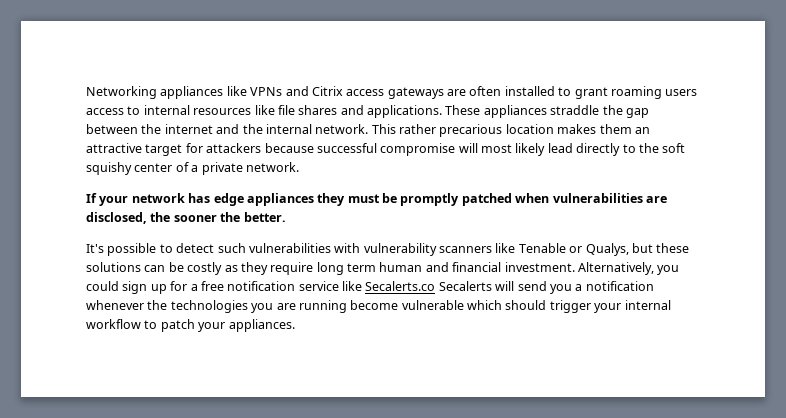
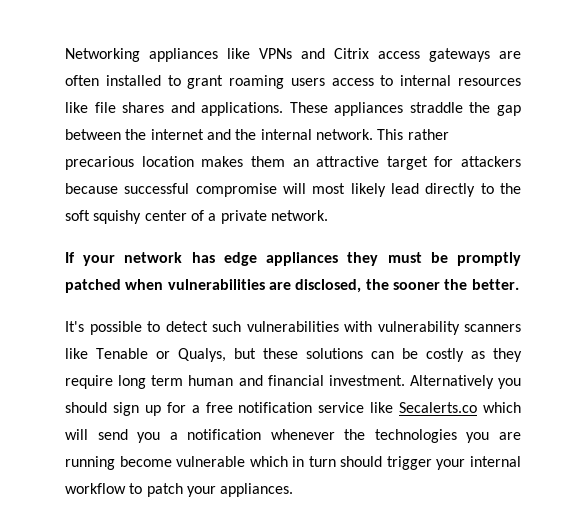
- Alternatively, you could sign up for a free notification service like Secalerts.co Secalerts will send you a notification whenever the technologies you are running become vulnerable which should trigger your internal workflow to patch your appliances.
+ Alternatively you should sign up for a free notification service like Secalerts.co which will send you a notification whenever the technologies you are running become vulnerable which in turn should trigger your internal workflow to patch your appliances.

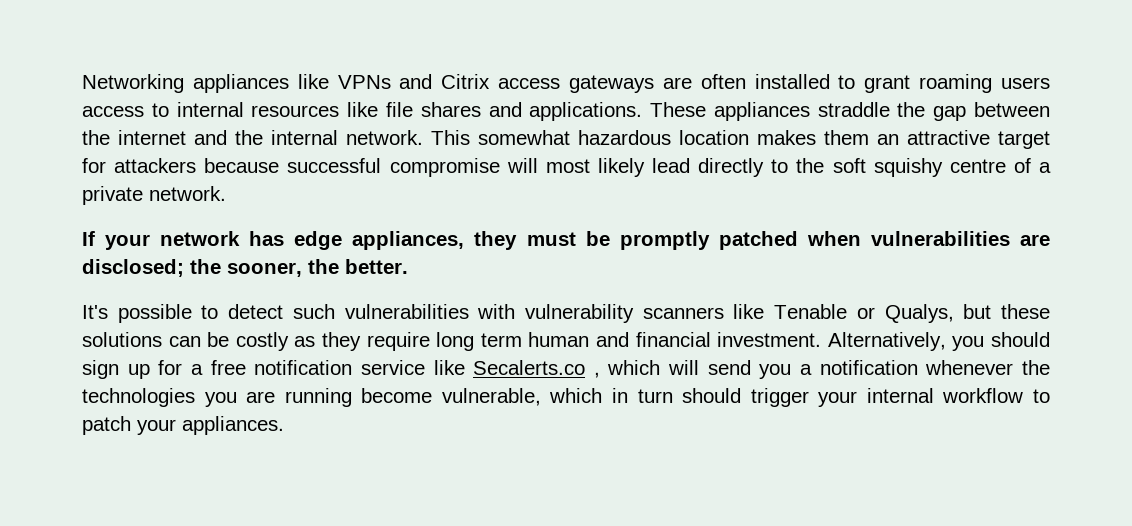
- This rather precarious location makes them an attractive target for attackers because successful compromise will most likely lead directly to the soft squishy center of a private network.
+ This somewhat hazardous location makes them an attractive target for attackers because successful compromise will most likely lead directly to the soft squishy centre of a private network.
- If your network has edge appliances they must be promptly patched when vulnerabilities are disclosed, the sooner the better.
+ If your network has edge appliances, they must be promptly patched when vulnerabilities are disclosed; the sooner, the better.
- Alternatively you should sign up for a free notification service like Secalerts.co which will send you a notification whenever the technologies you are running become vulnerable which in turn should trigger your internal workflow to patch your appliances.
+ Alternatively, you should sign up for a free notification service like Secalerts.co , which will send you a notification whenever the technologies you are running become vulnerable, which in turn should trigger your internal workflow to patch your appliances.

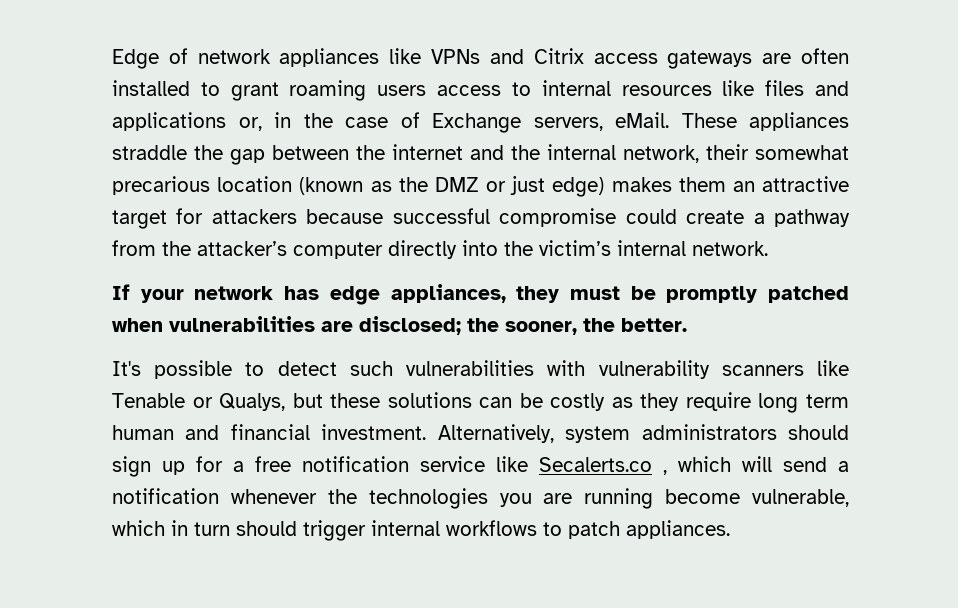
- Networking appliances like VPNs and Citrix access gateways are often installed to grant roaming users access to internal resources like file shares and applications.
+ Edge of network appliances like VPNs and Citrix access gateways are often installed to grant roaming users access to internal resources like files and applications or, in the case of Exchange servers, eMail.
- These appliances straddle the gap between the internet and the internal network. This somewhat hazardous location makes them an attractive target for attackers because successful compromise will most likely lead directly to the soft squishy centre of a private network.
+ These appliances straddle the gap between the internet and the internal network, their somewhat precarious location (known as the DMZ or just edge) makes them an attractive target for attackers because successful compromise could create a pathway from the attacker’s computer directly into the victim’s internal network.
- Alternatively, you should sign up for a free notification service like Secalerts.co , which will send you a notification whenever the technologies you are running become vulnerable, which in turn should trigger your internal workflow to patch your appliances.
+ Alternatively, system administrators should sign up for a free notification service like Secalerts.co , which will send a notification whenever the technologies you are running become vulnerable, which in turn should trigger internal workflows to patch appliances.

